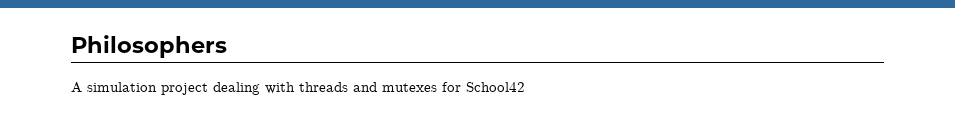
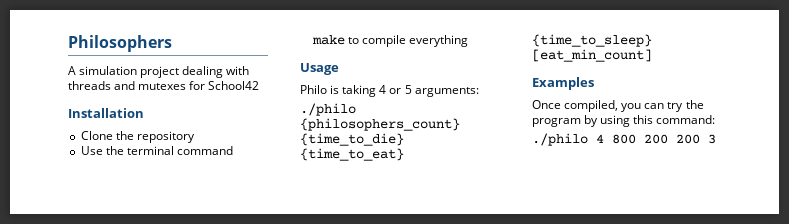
+ Installation
+ Clone the repository
+ Use the terminal command make to compile everything
+ Usage
+ Philo is taking 4 or 5 arguments:
+ ./philo {philosophers_count} {time_to_die} {time_to_eat} {time_to_sleep} [eat_min_count]
+ Examples
+ Once compiled, you can try the program by using this command:
+ ./philo 4 800 200 200 3

